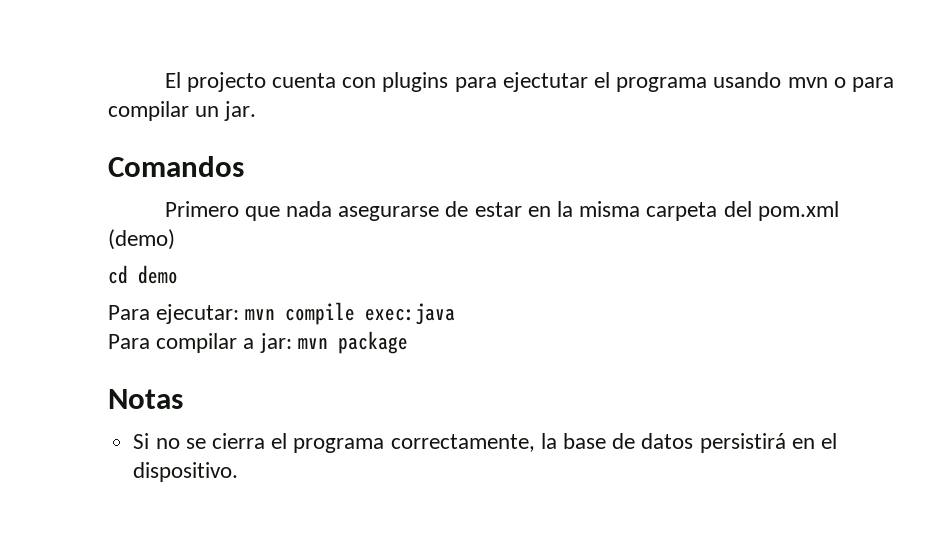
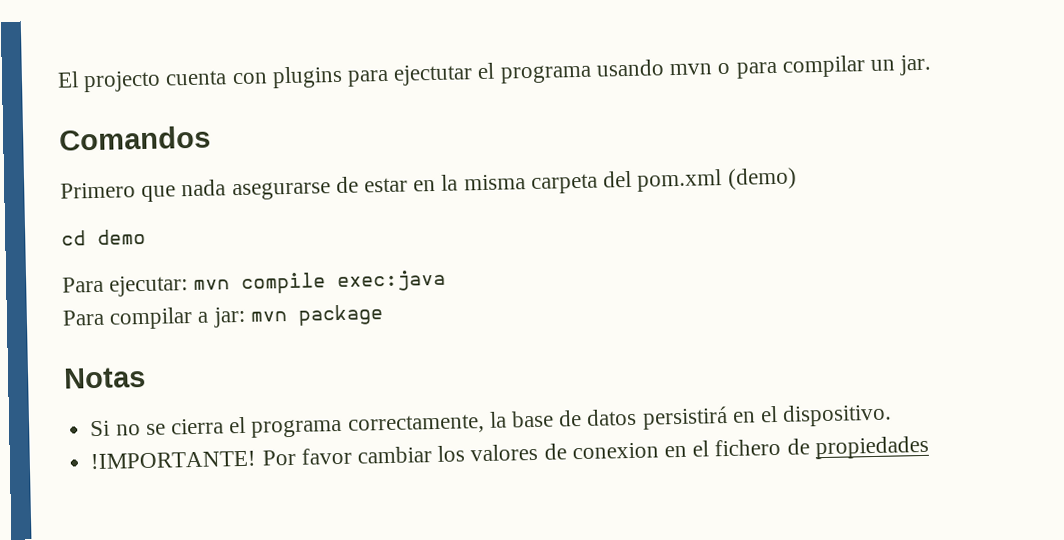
+ !IMPORTANTE! Por favor cambiar los valores de conexion en el fichero de propiedades

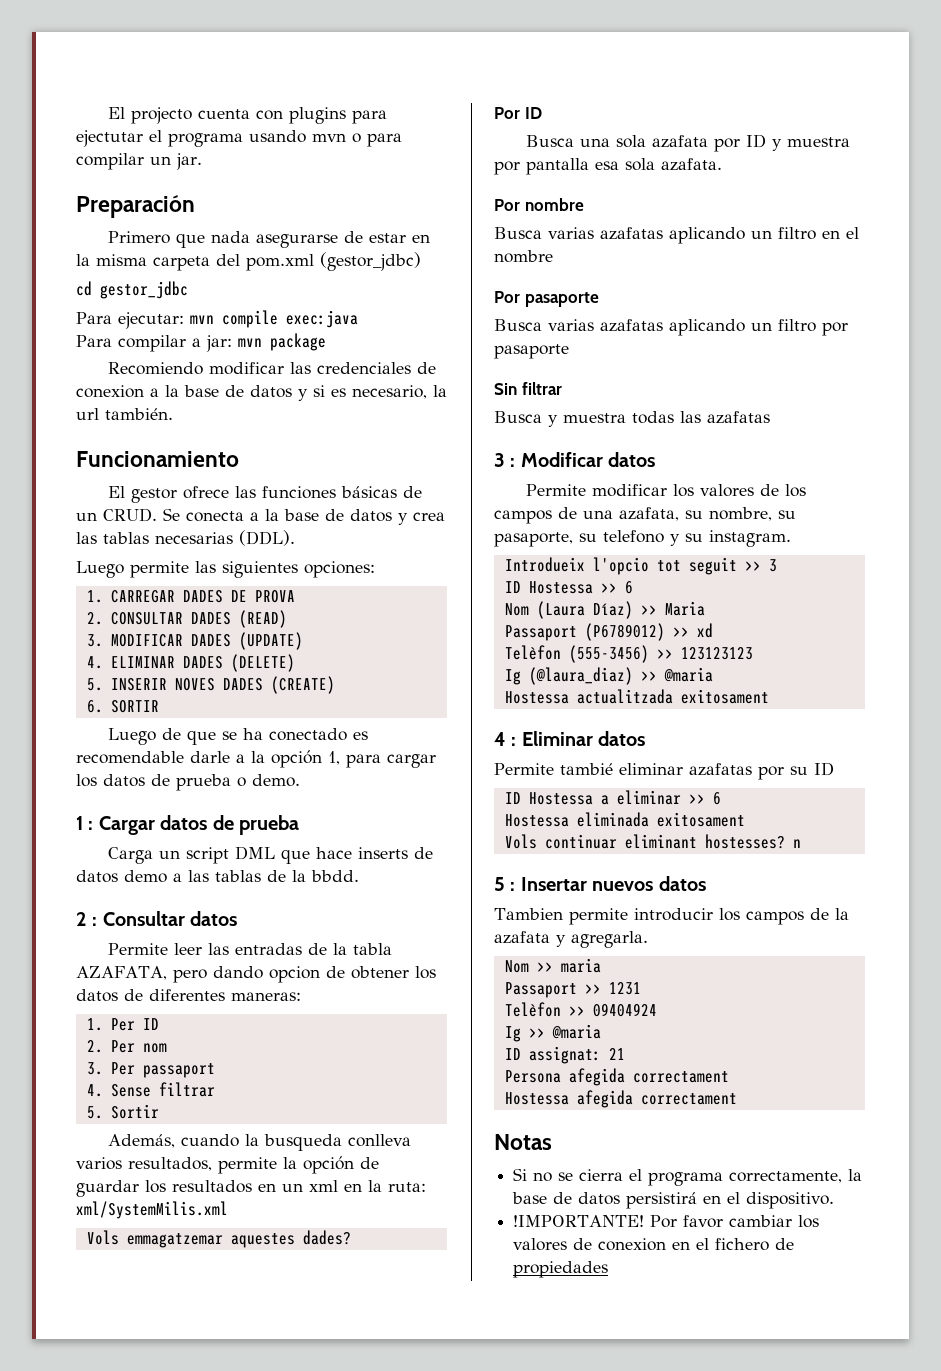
- Comandos
+ Preparación
- Primero que nada asegurarse de estar en la misma carpeta del pom.xml (demo)
+ Primero que nada asegurarse de estar en la misma carpeta del pom.xml (gestor_jdbc)
- cd demo
+ cd gestor_jdbc
+ Recomiendo modificar las credenciales de conexion a la base de datos y si es necesario, la url también.
+ Funcionamiento
+ El gestor ofrece las funciones básicas de un CRUD. Se conecta a la base de datos y crea las tablas necesarias (DDL).
+ Luego permite las siguientes opciones:
+ 1. CARREGAR DADES DE PROVA
+ 2. CONSULTAR DADES (READ)
+ 3. MODIFICAR DADES (UPDATE)
+ 4. ELIMINAR DADES (DELETE)
+ 5. INSERIR NOVES DADES (CREATE)
+ 6. SORTIR
+ Luego de que se ha conectado es recomendable darle a la opción 1, para cargar los datos de prueba o demo.
+ 1 : Cargar datos de prueba
+ Carga un script DML que hace inserts de datos demo a las tablas de la bbdd.
+ 2 : Consultar datos
+ Permite leer las entradas de la tabla AZAFATA, pero dando opcion de obtener los datos de diferentes maneras:
+ 1. Per ID
+ 2. Per nom
+ 3. Per passaport
+ 4. Sense filtrar
+ 5. Sortir
+ Además, cuando la busqueda conlleva varios resultados, permite la opción de guardar los resultados en un xml en la ruta: xml/SystemMilis.xml
+ Vols emmagatzemar aquestes dades?
+ Por ID
+ Busca una sola azafata por ID y muestra por pantalla esa sola azafata.
+ Por nombre
+ Busca varias azafatas aplicando un filtro en el nombre
+ Por pasaporte
+ Busca varias azafatas aplicando un filtro por pasaporte
+ Sin filtrar
+ Busca y muestra todas las azafatas
+ 3 : Modificar datos
+ Permite modificar los valores de los campos de una azafata, su nombre, su pasaporte, su telefono y su instagram.
+ Introdueix l'opcio tot seguit >> 3
+ ID Hostessa >> 6
+ Nom (Laura Díaz) >> Maria
+ Passaport (P6789012) >> xd
+ Telèfon (555-3456) >> 123123123
+ Ig (@laura_diaz) >> @maria
+ Hostessa actualitzada exitosament
+ 4 : Eliminar datos
+ Permite tambié eliminar azafatas por su ID
+ ID Hostessa a eliminar >> 6
+ Hostessa eliminada exitosament
+ Vols continuar eliminant hostesses? n
+ 5 : Insertar nuevos datos
+ Tambien permite introducir los campos de la azafata y agregarla.
+ Nom >> maria
+ Passaport >> 1231
+ Telèfon >> 09404924
+ Ig >> @maria
+ ID assignat: 21
+ Persona afegida correctament
+ Hostessa afegida correctament

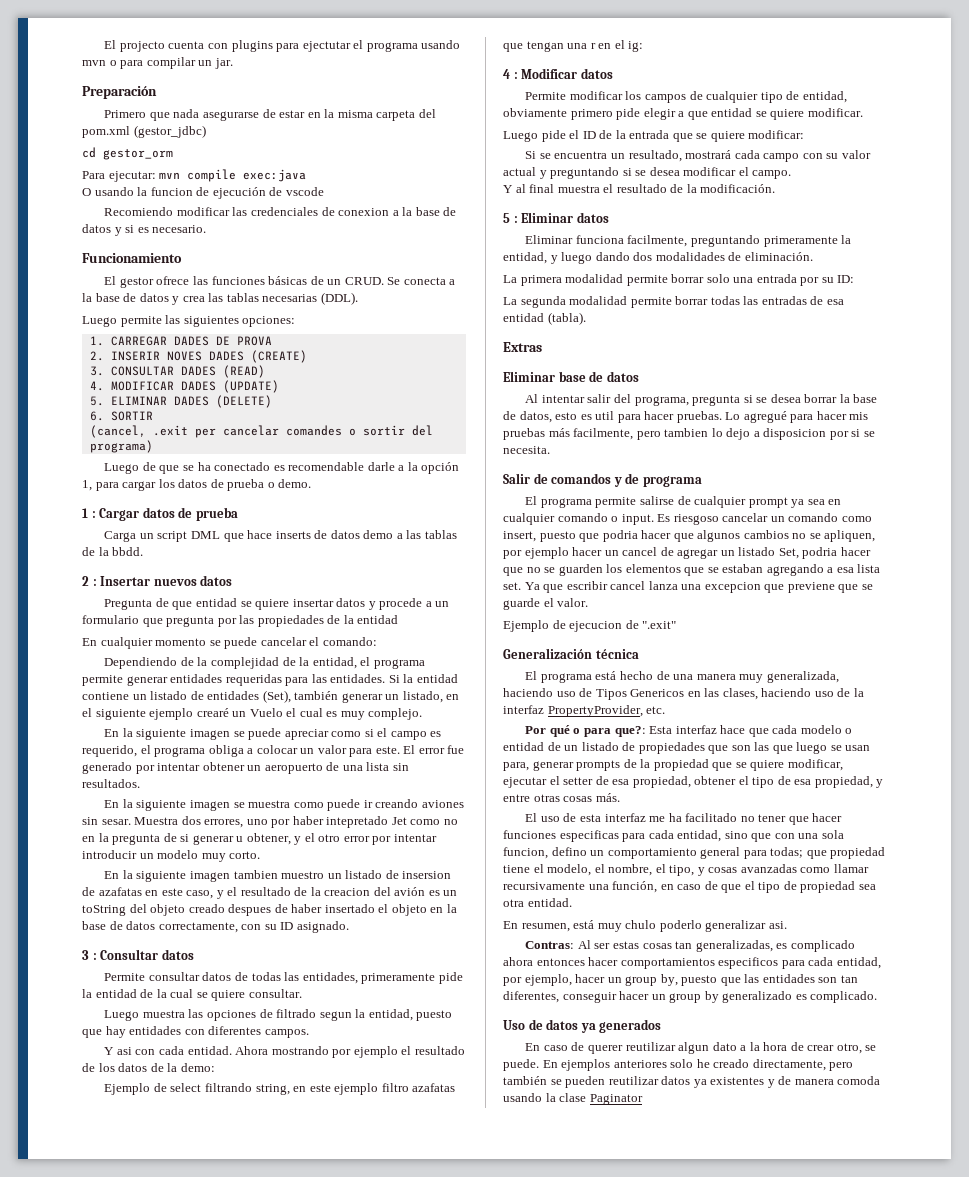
- cd gestor_jdbc
+ cd gestor_orm
- Para compilar a jar: mvn package
+ O usando la funcion de ejecución de vscode
- Recomiendo modificar las credenciales de conexion a la base de datos y si es necesario, la url también.
+ Recomiendo modificar las credenciales de conexion a la base de datos y si es necesario.
- 2. CONSULTAR DADES (READ)
- 3. MODIFICAR DADES (UPDATE)
- 4. ELIMINAR DADES (DELETE)
- 5. INSERIR NOVES DADES (CREATE)
+ 2. INSERIR NOVES DADES (CREATE)
+ 3. CONSULTAR DADES (READ)
+ 4. MODIFICAR DADES (UPDATE)
+ 5. ELIMINAR DADES (DELETE)
  6. SORTIR
+ (cancel, .exit per cancelar comandes o sortir del programa)
- 2 : Consultar datos
- Permite leer las entradas de la tabla AZAFATA, pero dando opcion de obtener los datos de diferentes maneras:
- 1. Per ID
- 2. Per nom
- 3. Per passaport
- 4. Sense filtrar
- 5. Sortir
- Además, cuando la busqueda conlleva varios resultados, permite la opción de guardar los resultados en un xml en la ruta: xml/SystemMilis.xml
- Vols emmagatzemar aquestes dades?
- Por ID
- Busca una sola azafata por ID y muestra por pantalla esa sola azafata.
- Por nombre
- Busca varias azafatas aplicando un filtro en el nombre
- Por pasaporte
- Busca varias azafatas aplicando un filtro por pasaporte
- Sin filtrar
- Busca y muestra todas las azafatas
- 3 : Modificar datos
+ 2 : Insertar nuevos datos
+ Pregunta de que entidad se quiere insertar datos y procede a un formulario que pregunta por las propiedades de la entidad
+ En cualquier momento se puede cancelar el comando:
+ Dependiendo de la complejidad de la entidad, el programa permite generar entidades requeridas para las entidades. Si la entidad contiene un listado de entidades (Set), también generar un listado, en el siguiente ejemplo crearé un Vuelo el cual es muy complejo.
+ En la siguiente imagen se puede apreciar como si el campo es requerido, el programa obliga a colocar un valor para este. El error fue generado por intentar obtener un aeropuerto de una lista sin resultados.
+ En la siguiente imagen se muestra como puede ir creando aviones sin sesar. Muestra dos errores, uno por haber intepretado Jet como no en la pregunta de si generar u obtener, y el otro error por intentar introducir un modelo muy corto.
+ En la siguiente imagen tambien muestro un listado de insersion de azafatas en este caso, y el resultado de la creacion del avión es un toString del objeto creado despues de haber insertado el objeto en la base de datos correctamente, con su ID asignado.
+ 3 : Consultar datos
+ Permite consultar datos de todas las entidades, primeramente pide la entidad de la cual se quiere consultar.
+ Luego muestra las opciones de filtrado segun la entidad, puesto que hay entidades con diferentes campos.
+ Y asi con cada entidad. Ahora mostrando por ejemplo el resultado de los datos de la demo:
+ Ejemplo de select filtrando string, en este ejemplo filtro azafatas que tengan una r en el ig:
+ 4 : Modificar datos
- Permite modificar los valores de los campos de una azafata, su nombre, su pasaporte, su telefono y su instagram.
- Introdueix l'opcio tot seguit >> 3
- ID Hostessa >> 6
- Nom (Laura Díaz) >> Maria
- Passaport (P6789012) >> xd
- Telèfon (555-3456) >> 123123123
- Ig (@laura_diaz) >> @maria
- Hostessa actualitzada exitosament
- 4 : Eliminar datos
- Permite tambié eliminar azafatas por su ID
- ID Hostessa a eliminar >> 6
- Hostessa eliminada exitosament
- Vols continuar eliminant hostesses? n
- 5 : Insertar nuevos datos
- Tambien permite introducir los campos de la azafata y agregarla.
- Nom >> maria
- Passaport >> 1231
- Telèfon >> 09404924
- Ig >> @maria
- ID assignat: 21
- Persona afegida correctament
- Hostessa afegida correctament
- Notas
- Si no se cierra el programa correctamente, la base de datos persistirá en el dispositivo.
- !IMPORTANTE! Por favor cambiar los valores de conexion en el fichero de propiedades
+ Permite modificar los campos de cualquier tipo de entidad, obviamente primero pide elegir a que entidad se quiere modificar.
+ Luego pide el ID de la entrada que se quiere modificar:
+ Si se encuentra un resultado, mostrará cada campo con su valor actual y preguntando si se desea modificar el campo.
+ Y al final muestra el resultado de la modificación.
+ 5 : Eliminar datos
+ Eliminar funciona facilmente, preguntando primeramente la entidad, y luego dando dos modalidades de eliminación.
+ La primera modalidad permite borrar solo una entrada por su ID:
+ La segunda modalidad permite borrar todas las entradas de esa entidad (tabla).
+ Extras
+ Eliminar base de datos
+ Al intentar salir del programa, pregunta si se desea borrar la base de datos, esto es util para hacer pruebas. Lo agregué para hacer mis pruebas más facilmente, pero tambien lo dejo a disposicion por si se necesita.
+ Salir de comandos y de programa
+ El programa permite salirse de cualquier prompt ya sea en cualquier comando o input. Es riesgoso cancelar un comando como insert, puesto que podria hacer que algunos cambios no se apliquen, por ejemplo hacer un cancel de agregar un listado Set, podria hacer que no se guarden los elementos que se estaban agregando a esa lista set. Ya que escribir cancel lanza una excepcion que previene que se guarde el valor.
+ Ejemplo de ejecucion de ".exit"
+ Generalización técnica
+ El programa está hecho de una manera muy generalizada, haciendo uso de Tipos Genericos en las clases, haciendo uso de la interfaz PropertyProvider, etc.
+ Por qué o para que?: Esta interfaz hace que cada modelo o entidad de un listado de propiedades que son las que luego se usan para, generar prompts de la propiedad que se quiere modificar, ejecutar el setter de esa propiedad, obtener el tipo de esa propiedad, y entre otras cosas más.
+ El uso de esta interfaz me ha facilitado no tener que hacer funciones especificas para cada entidad, sino que con una sola funcion, defino un comportamiento general para todas; que propiedad tiene el modelo, el nombre, el tipo, y cosas avanzadas como llamar recursivamente una función, en caso de que el tipo de propiedad sea otra entidad.
+ En resumen, está muy chulo poderlo generalizar asi.
+ Contras: Al ser estas cosas tan generalizadas, es complicado ahora entonces hacer comportamientos especificos para cada entidad, por ejemplo, hacer un group by, puesto que las entidades son tan diferentes, conseguir hacer un group by generalizado es complicado.
+ Uso de datos ya generados
+ En caso de querer reutilizar algun dato a la hora de crear otro, se puede. En ejemplos anteriores solo he creado directamente, pero también se pueden reutilizar datos ya existentes y de manera comoda usando la clase Paginator

